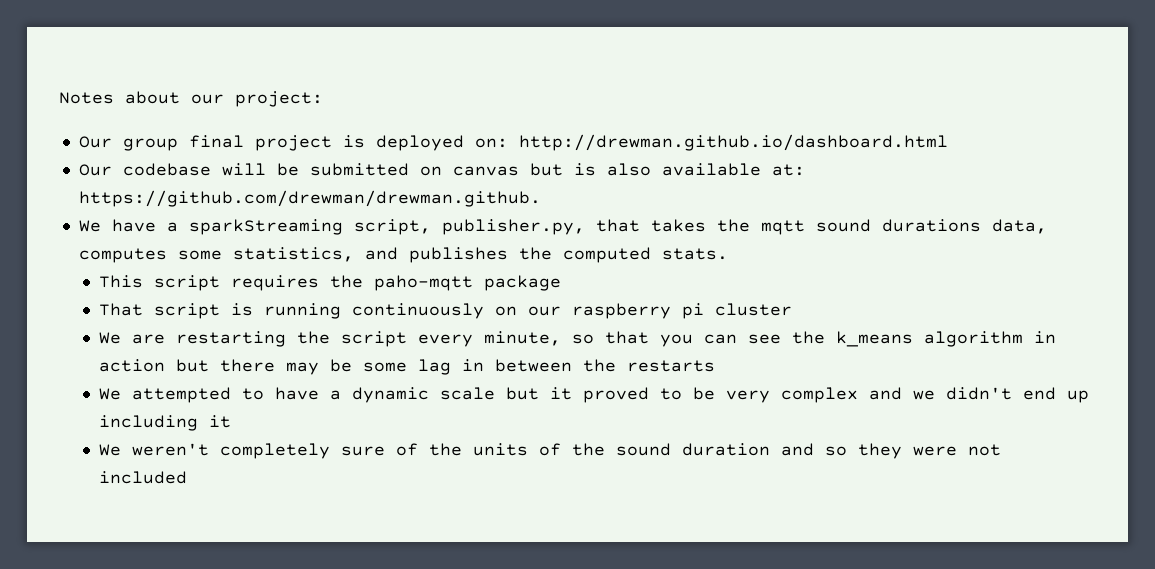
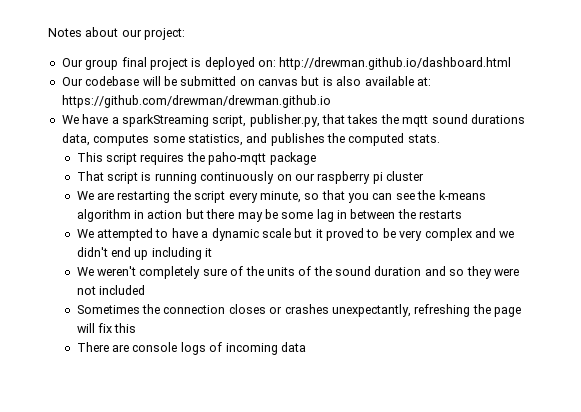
- Our codebase will be submitted on canvas but is also available at: https://github.com/drewman/drewman.github.
+ Our codebase will be submitted on canvas but is also available at: https://github.com/drewman/drewman.github.io
- We are restarting the script every minute, so that you can see the k_means algorithm in action but there may be some lag in between the restarts
+ We are restarting the script every minute, so that you can see the k-means algorithm in action but there may be some lag in between the restarts
+ Sometimes the connection closes or crashes unexpectantly, refreshing the page will fix this
+ There are console logs of incoming data

